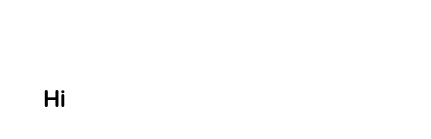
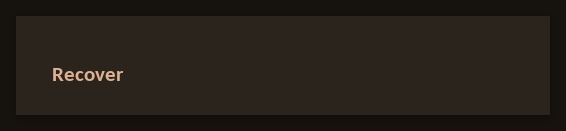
- Hi
+ Recover

